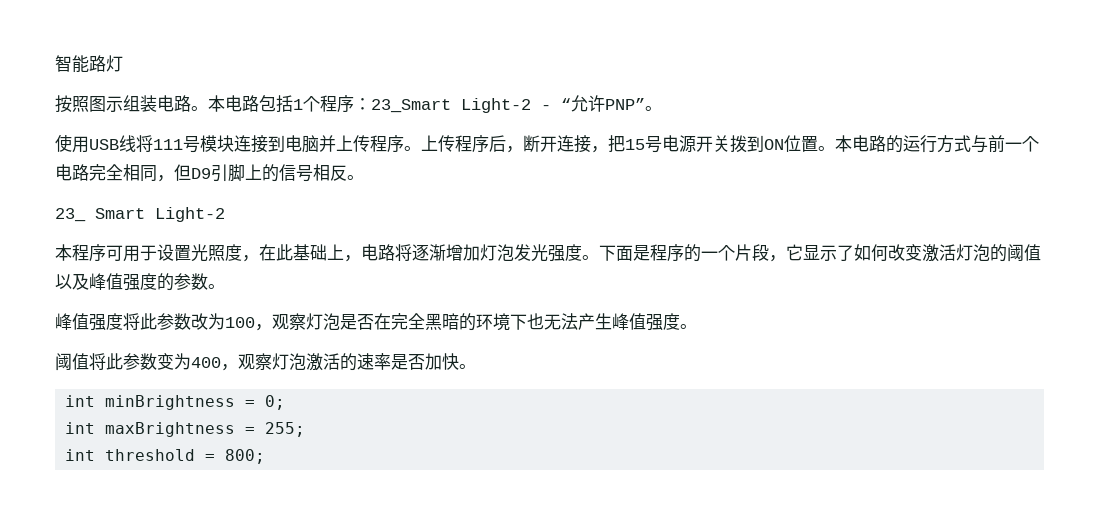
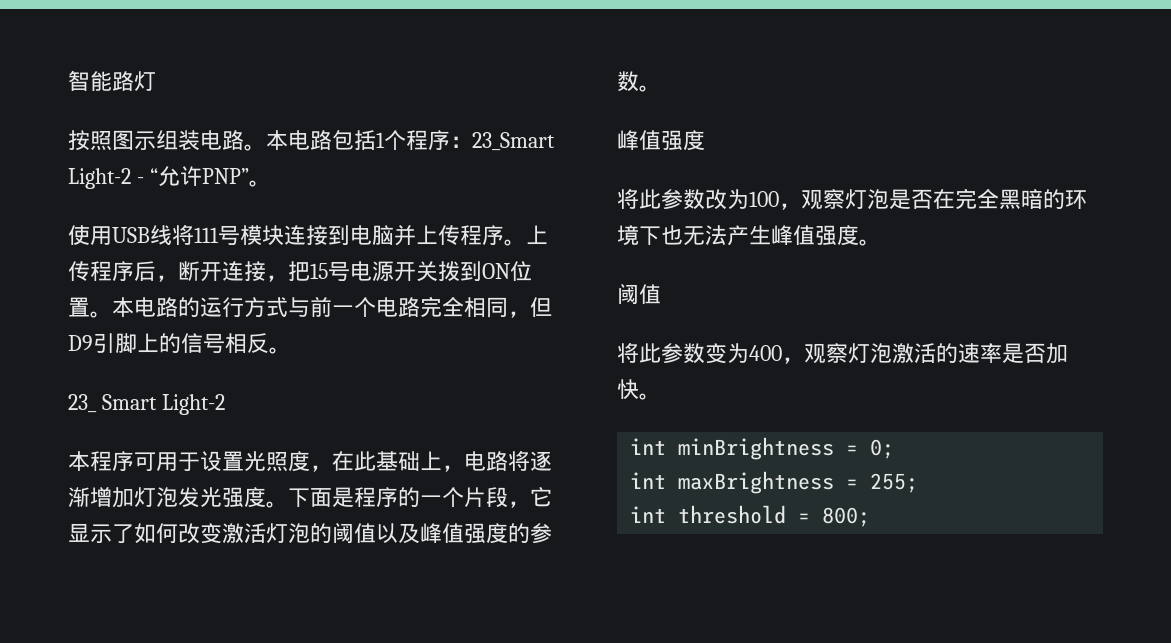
  下面是程序的一个片段，它显示了如何改变激活灯泡的阈值以及峰值强度的参数。
- 峰值强度将此参数改为100，观察灯泡是否在完全黑暗的环境下也无法产生峰值强度。
- 阈值将此参数变为400，观察灯泡激活的速率是否加快。
+ 峰值强度
+ 将此参数改为100，观察灯泡是否在完全黑暗的环境下也无法产生峰值强度。
+ 阈值
+ 将此参数变为400，观察灯泡激活的速率是否加快。

